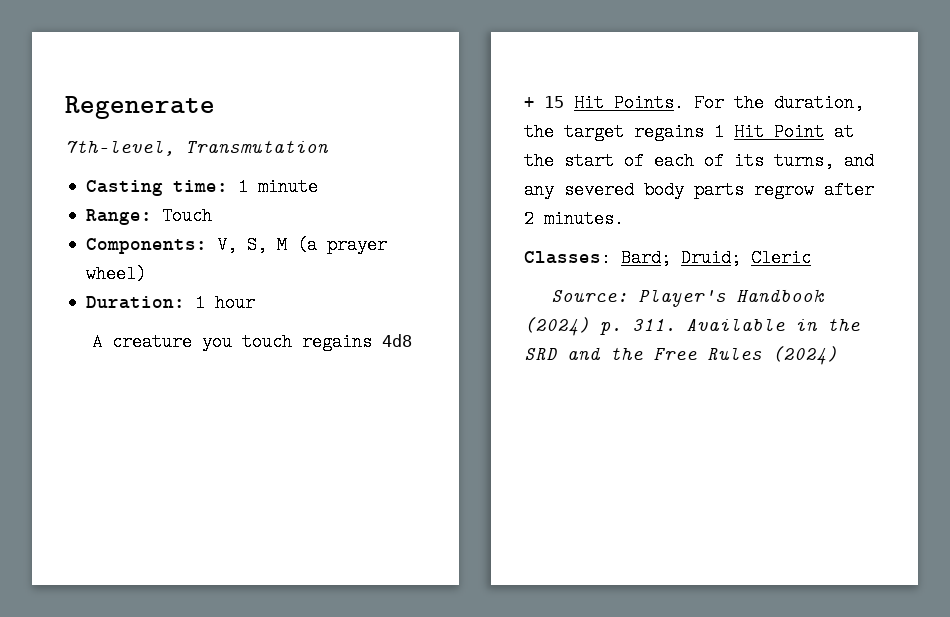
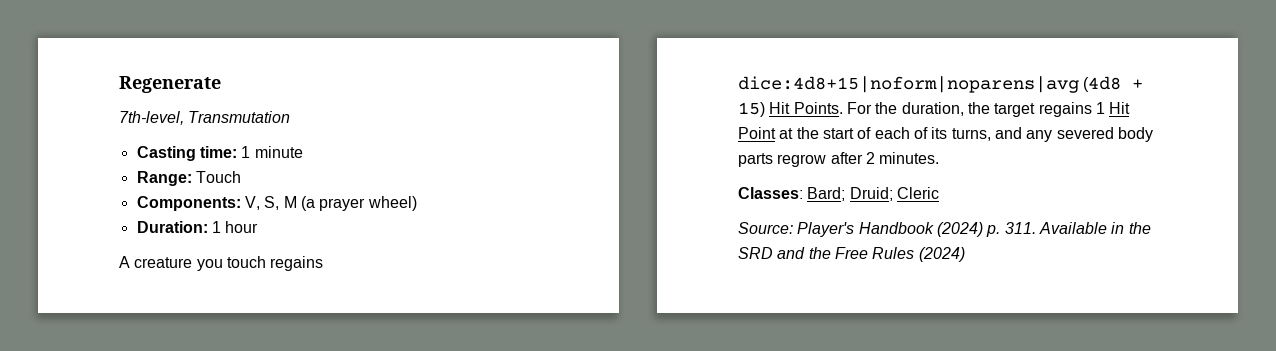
- A creature you touch regains 4d8 + 15 Hit Points.
+ A creature you touch regains dice:4d8+15|noform|noparens|avg (4d8 + 15) Hit Points.

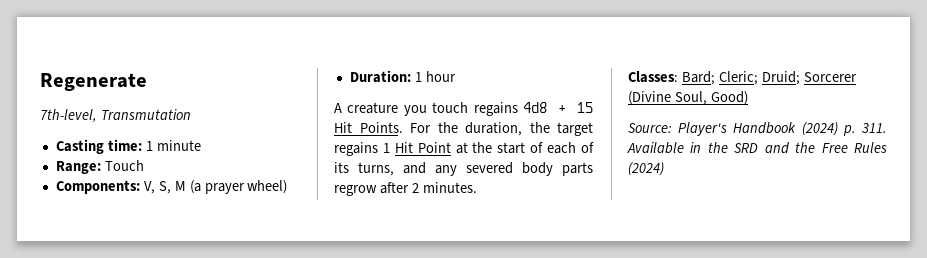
- A creature you touch regains dice:4d8+15|noform|noparens|avg (4d8 + 15) Hit Points.
+ A creature you touch regains 4d8 + 15 Hit Points.
- Classes: Bard; Druid; Cleric
+ Classes: Bard; Cleric; Druid; Sorcerer (Divine Soul, Good)

